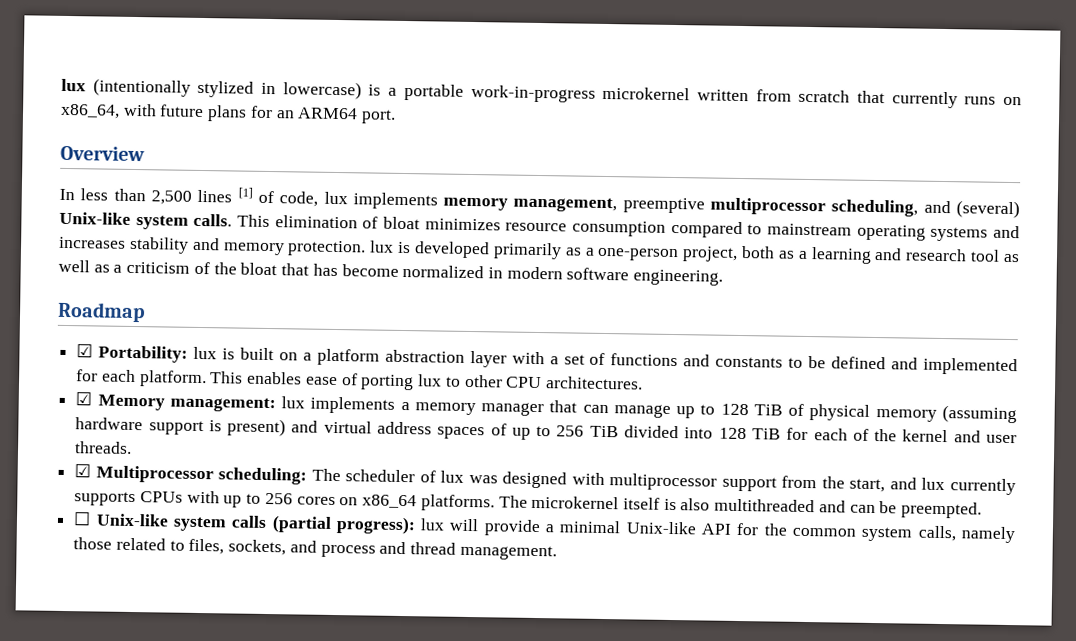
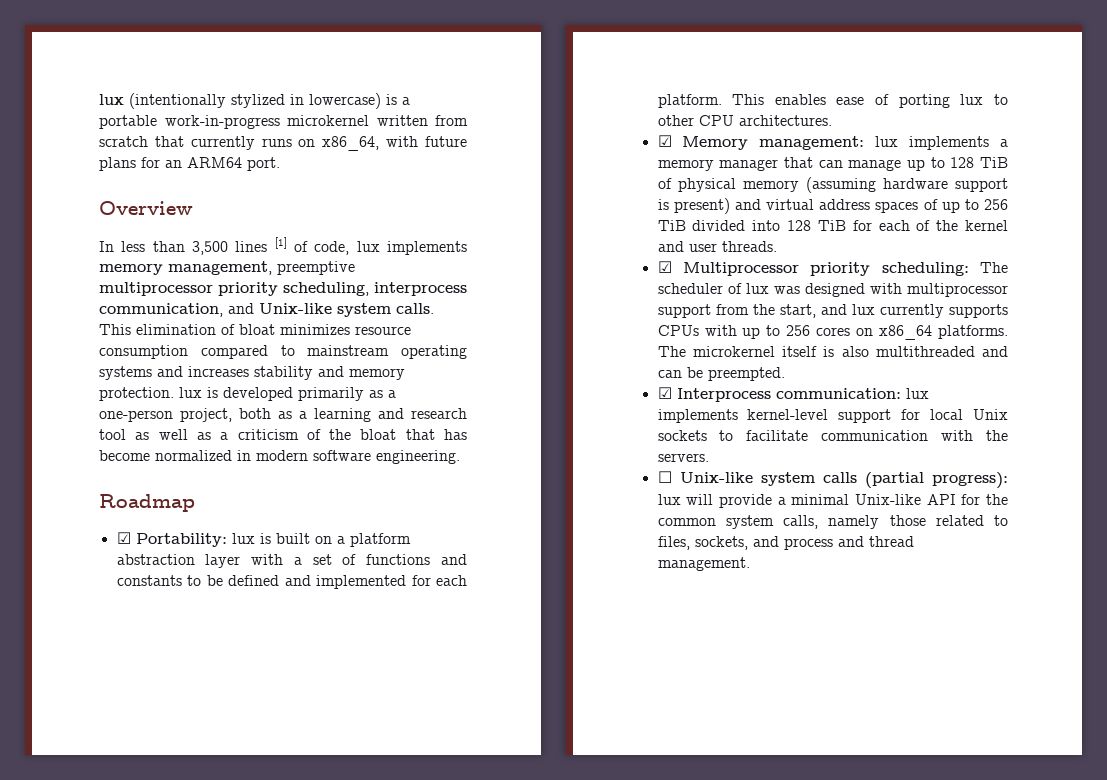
- In less than 2,500 lines [1] of code, lux implements memory management, preemptive multiprocessor scheduling, and (several) Unix-like system calls.
+ In less than 3,500 lines [1] of code, lux implements memory management, preemptive multiprocessor priority scheduling, interprocess communication, and Unix-like system calls.
- ☑ Multiprocessor scheduling: The scheduler of lux was designed with multiprocessor support from the start, and lux currently supports CPUs with up to 256 cores on x86_64 platforms.
+ ☑ Multiprocessor priority scheduling: The scheduler of lux was designed with multiprocessor support from the start, and lux currently supports CPUs with up to 256 cores on x86_64 platforms.
+ ☑ Interprocess communication: lux implements kernel-level support for local Unix sockets to facilitate communication with the servers.

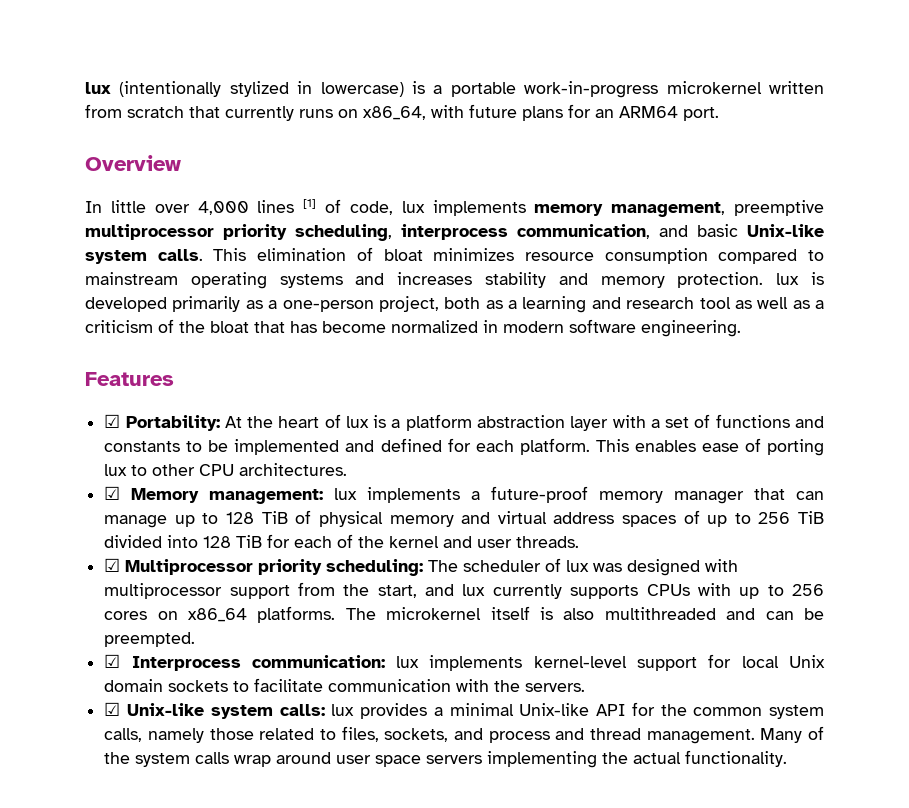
- In less than 3,500 lines [1] of code, lux implements memory management, preemptive multiprocessor priority scheduling, interprocess communication, and Unix-like system calls.
+ In little over 4,000 lines [1] of code, lux implements memory management, preemptive multiprocessor priority scheduling, interprocess communication, and basic Unix-like system calls.
- Roadmap
+ Features
- ☑ Portability: lux is built on a platform abstraction layer with a set of functions and constants to be defined and implemented for each platform.
+ ☑ Portability: At the heart of lux is a platform abstraction layer with a set of functions and constants to be implemented and defined for each platform.
- ☑ Memory management: lux implements a memory manager that can manage up to 128 TiB of physical memory (assuming hardware support is present) and virtual address spaces of up to 256 TiB divided into 128 TiB for each of the kernel and user threads.
+ ☑ Memory management: lux implements a future-proof memory manager that can manage up to 128 TiB of physical memory and virtual address spaces of up to 256 TiB divided into 128 TiB for each of the kernel and user threads.
- ☑ Interprocess communication: lux implements kernel-level support for local Unix sockets to facilitate communication with the servers.
+ ☑ Interprocess communication: lux implements kernel-level support for local Unix domain sockets to facilitate communication with the servers.
- ☐ Unix-like system calls (partial progress): lux will provide a minimal Unix-like API for the common system calls, namely those related to files, sockets, and process and thread management.
+ ☑ Unix-like system calls: lux provides a minimal Unix-like API for the common system calls, namely those related to files, sockets, and process and thread management.
+ Many of the system calls wrap around user space servers implementing the actual functionality.

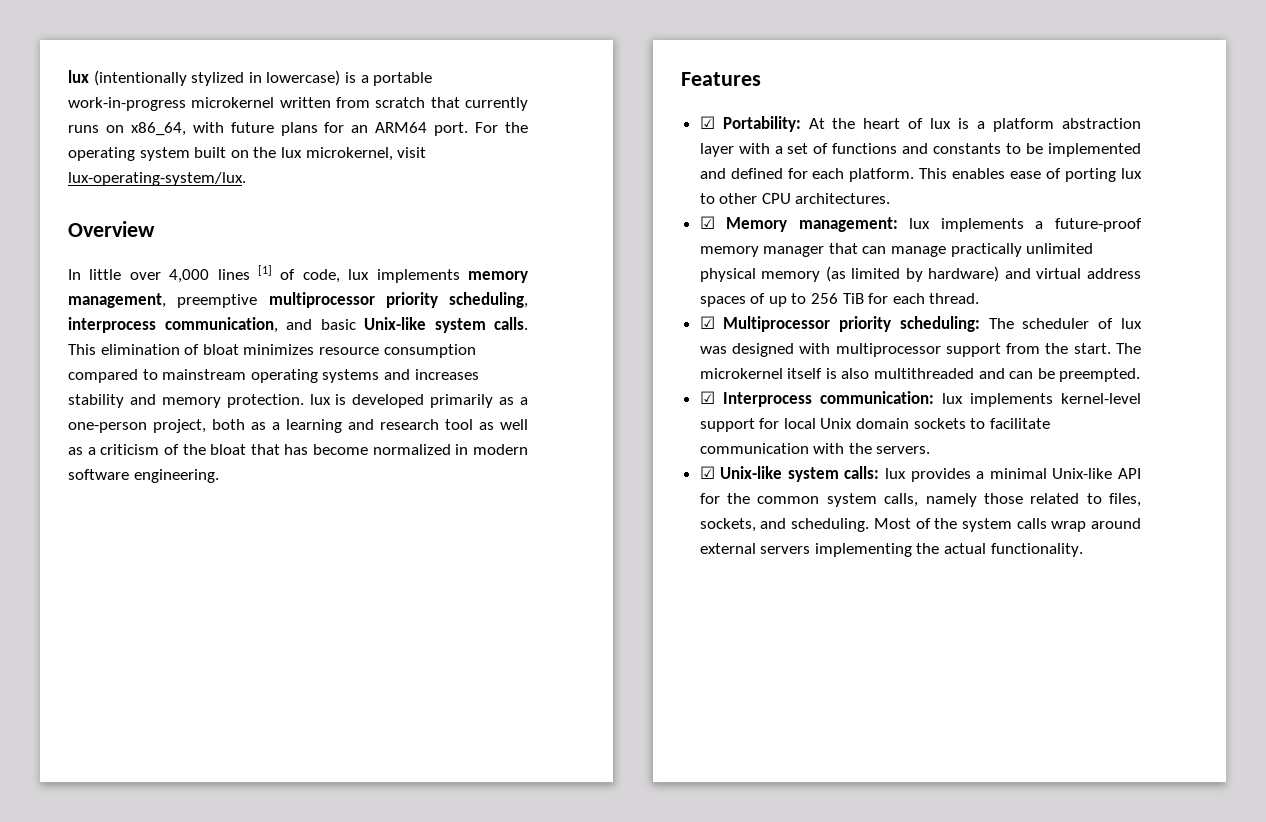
+ For the operating system built on the lux microkernel, visit lux-operating-system/lux.
- ☑ Memory management: lux implements a future-proof memory manager that can manage up to 128 TiB of physical memory and virtual address spaces of up to 256 TiB divided into 128 TiB for each of the kernel and user threads.
+ ☑ Memory management: lux implements a future-proof memory manager that can manage practically unlimited physical memory (as limited by hardware) and virtual address spaces of up to 256 TiB for each thread.
- ☑ Multiprocessor priority scheduling: The scheduler of lux was designed with multiprocessor support from the start, and lux currently supports CPUs with up to 256 cores on x86_64 platforms.
+ ☑ Multiprocessor priority scheduling: The scheduler of lux was designed with multiprocessor support from the start.
- ☑ Unix-like system calls: lux provides a minimal Unix-like API for the common system calls, namely those related to files, sockets, and process and thread management. Many of the system calls wrap around user space servers implementing the actual functionality.
+ ☑ Unix-like system calls: lux provides a minimal Unix-like API for the common system calls, namely those related to files, sockets, and scheduling. Most of the system calls wrap around external servers implementing the actual functionality.

